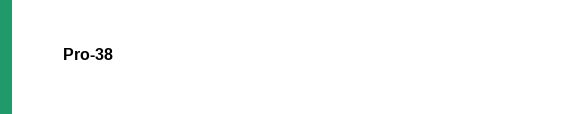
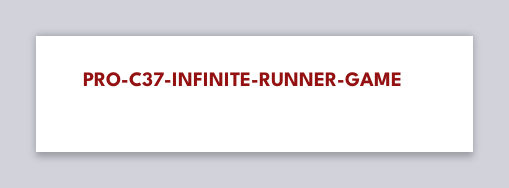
- Pro-38
+ PRO-C37-INFINITE-RUNNER-GAME

